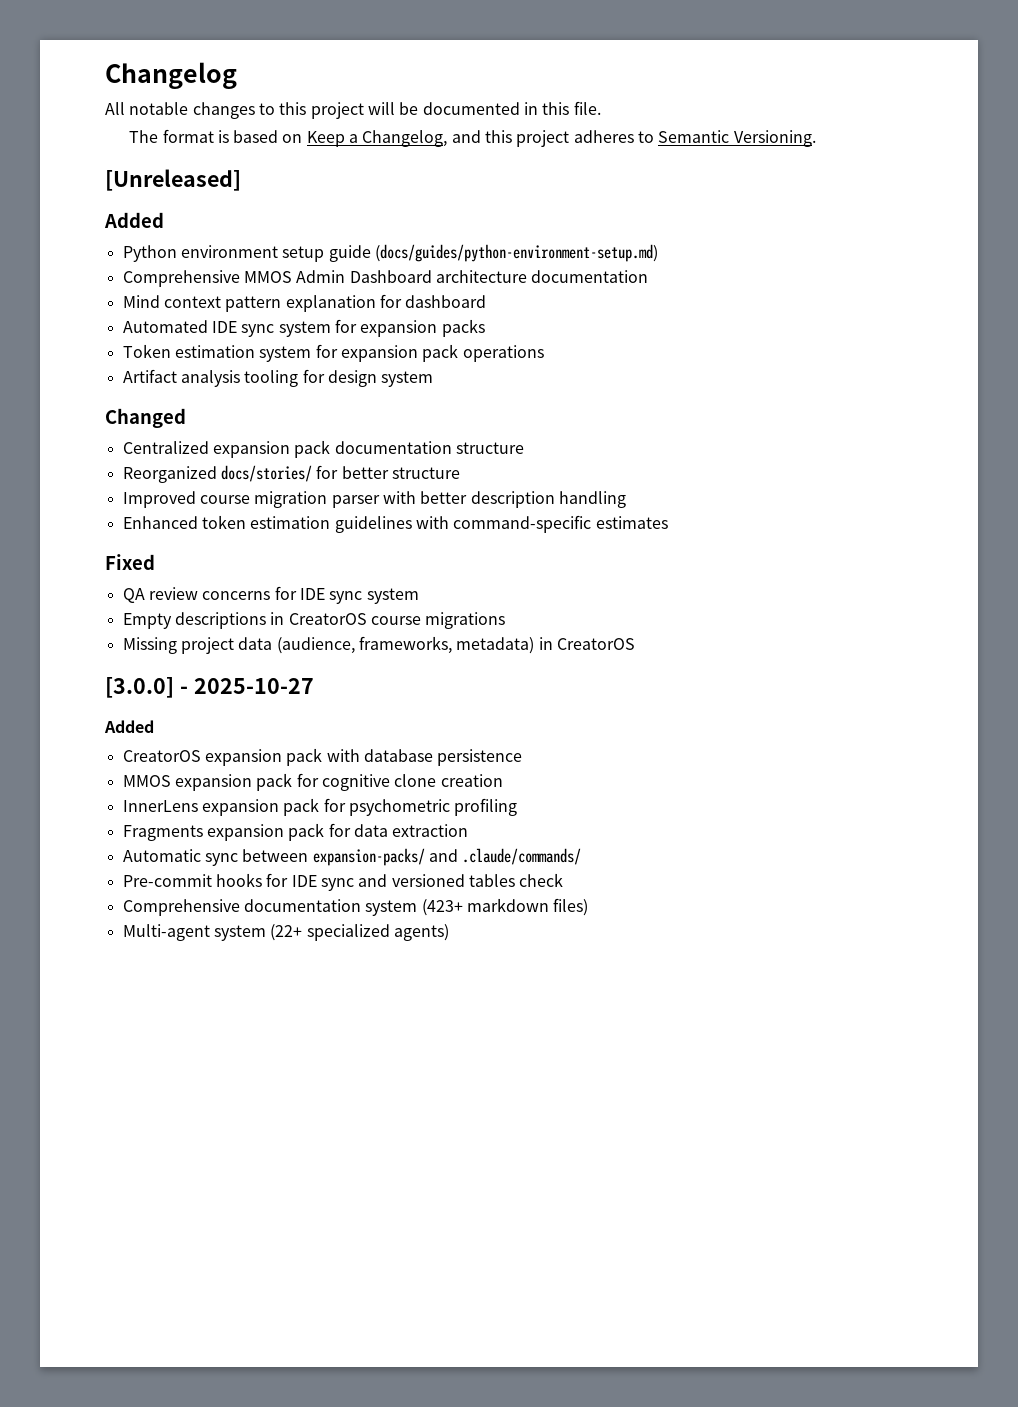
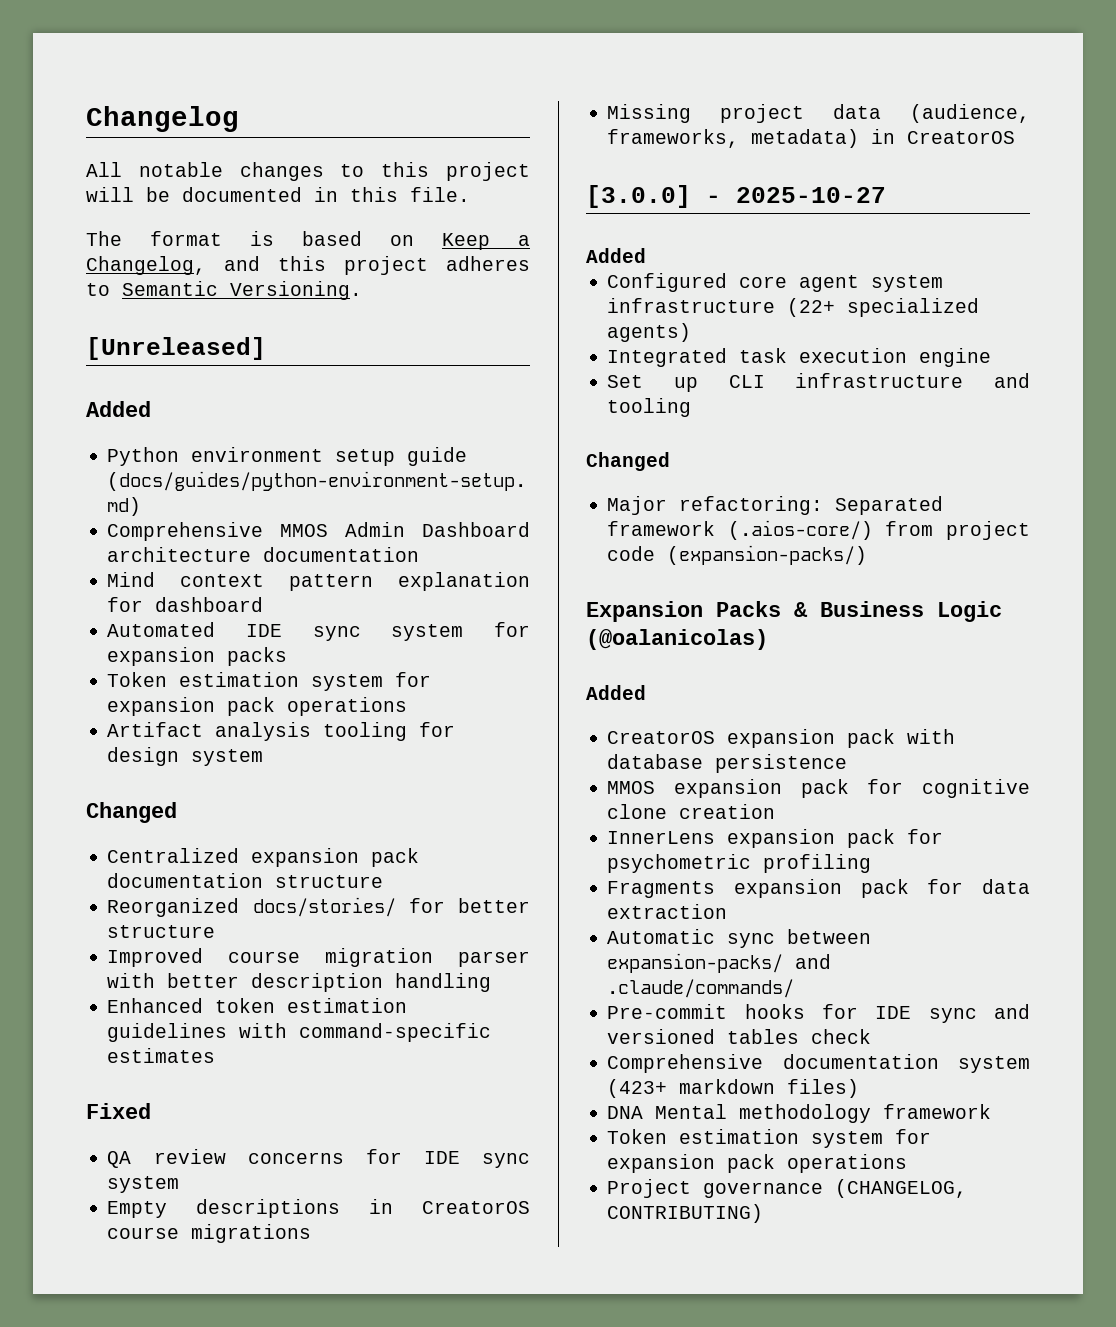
+ Configured core agent system infrastructure (22+ specialized agents)
+ Integrated task execution engine
+ Set up CLI infrastructure and tooling
+ Changed
+ Major refactoring: Separated framework (.aios-core/) from project code (expansion-packs/)
+ Expansion Packs & Business Logic (@oalanicolas)
+ Added
- Multi-agent system (22+ specialized agents)
+ DNA Mental methodology framework
+ Token estimation system for expansion pack operations
+ Project governance (CHANGELOG, CONTRIBUTING)

